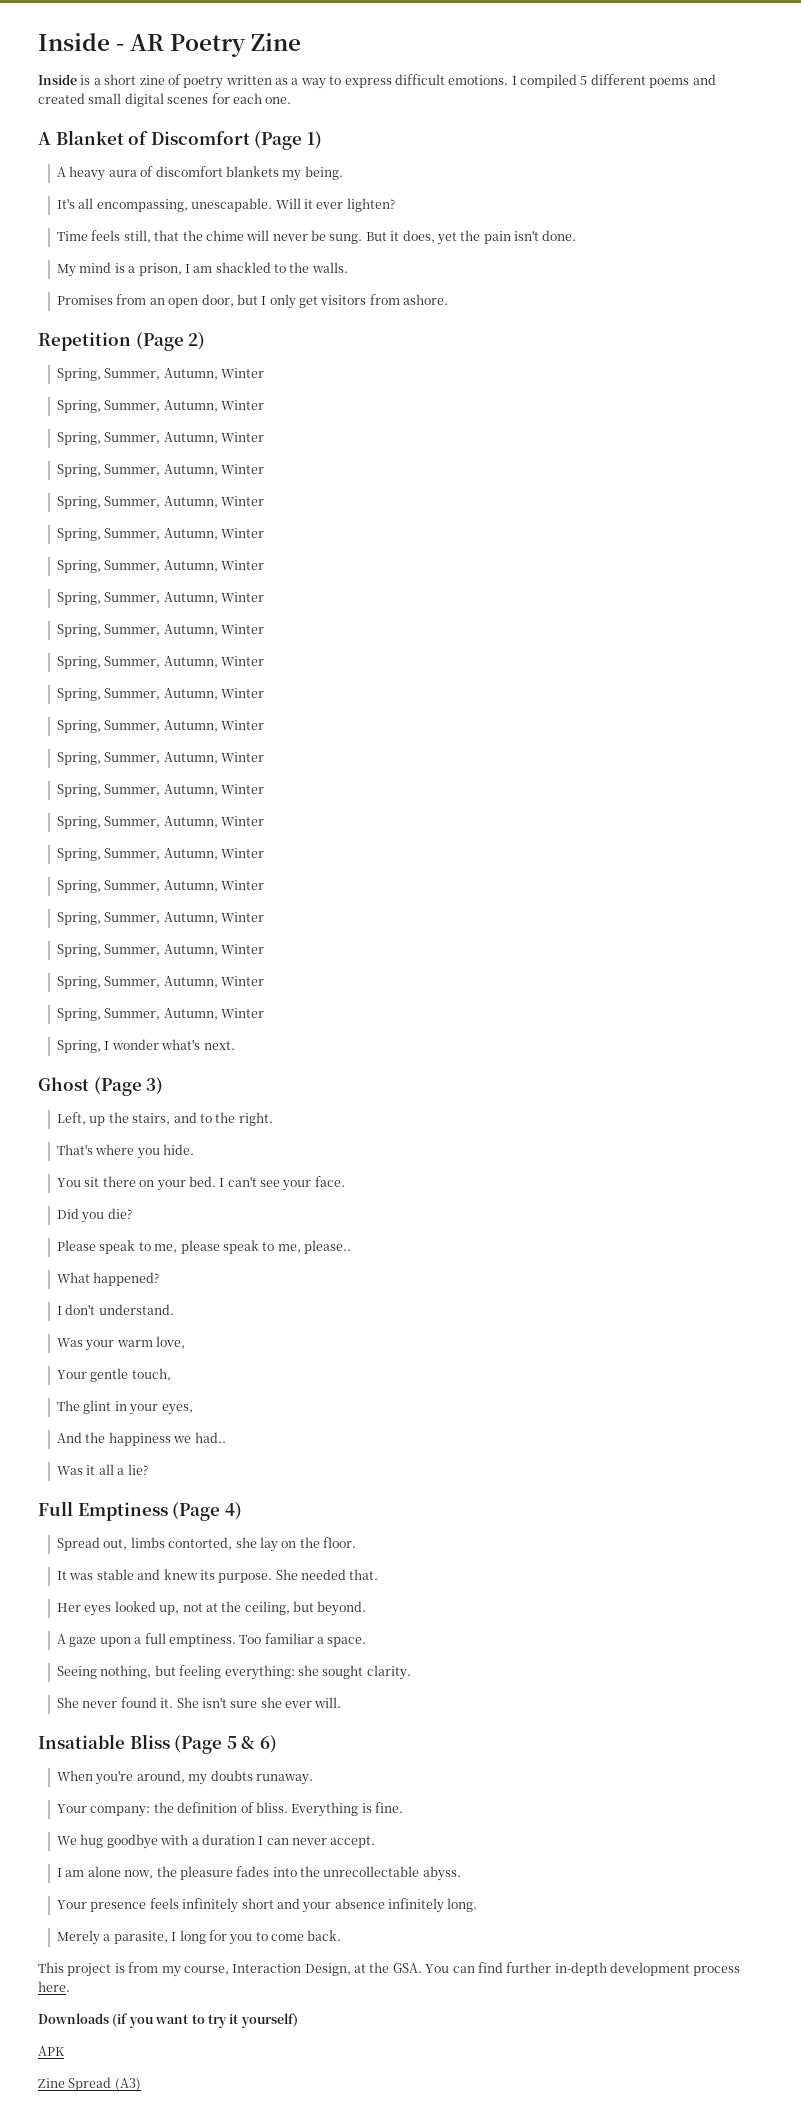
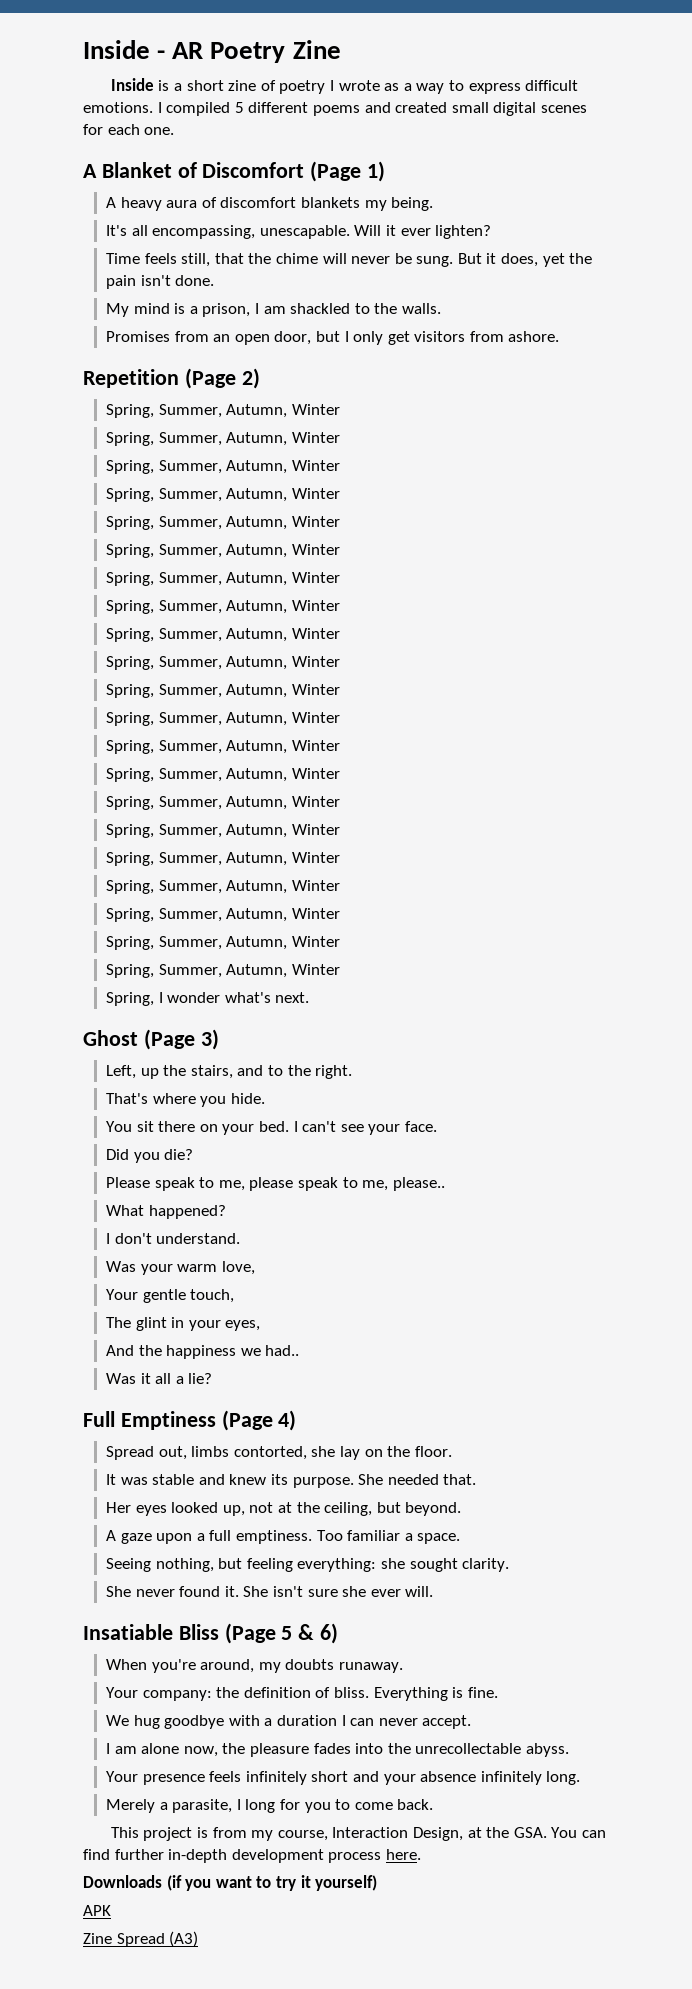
- Inside is a short zine of poetry written as a way to express difficult emotions.
+ Inside is a short zine of poetry I wrote as a way to express difficult emotions.

